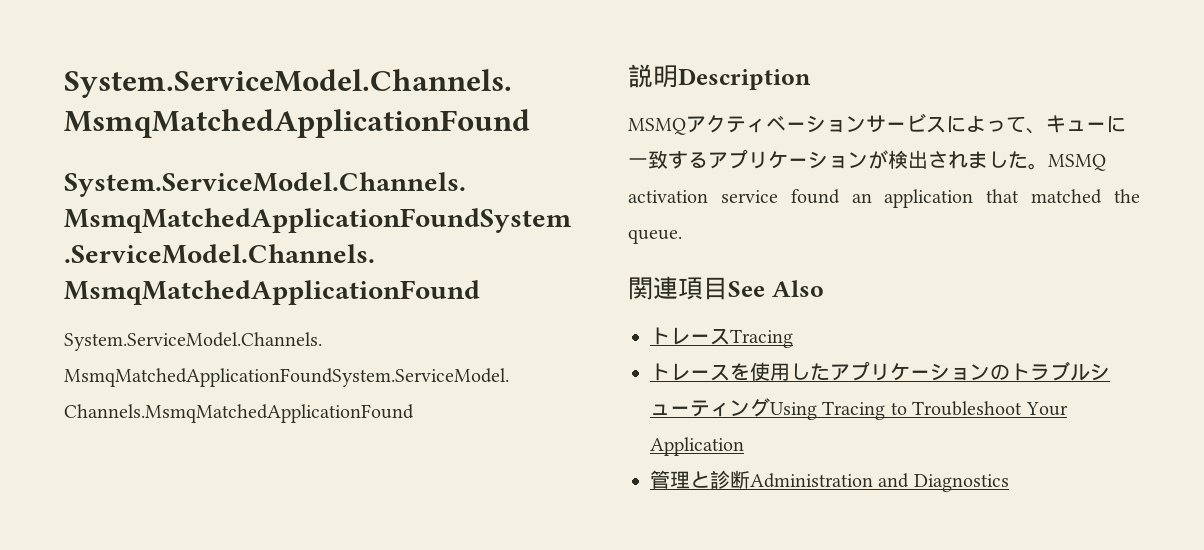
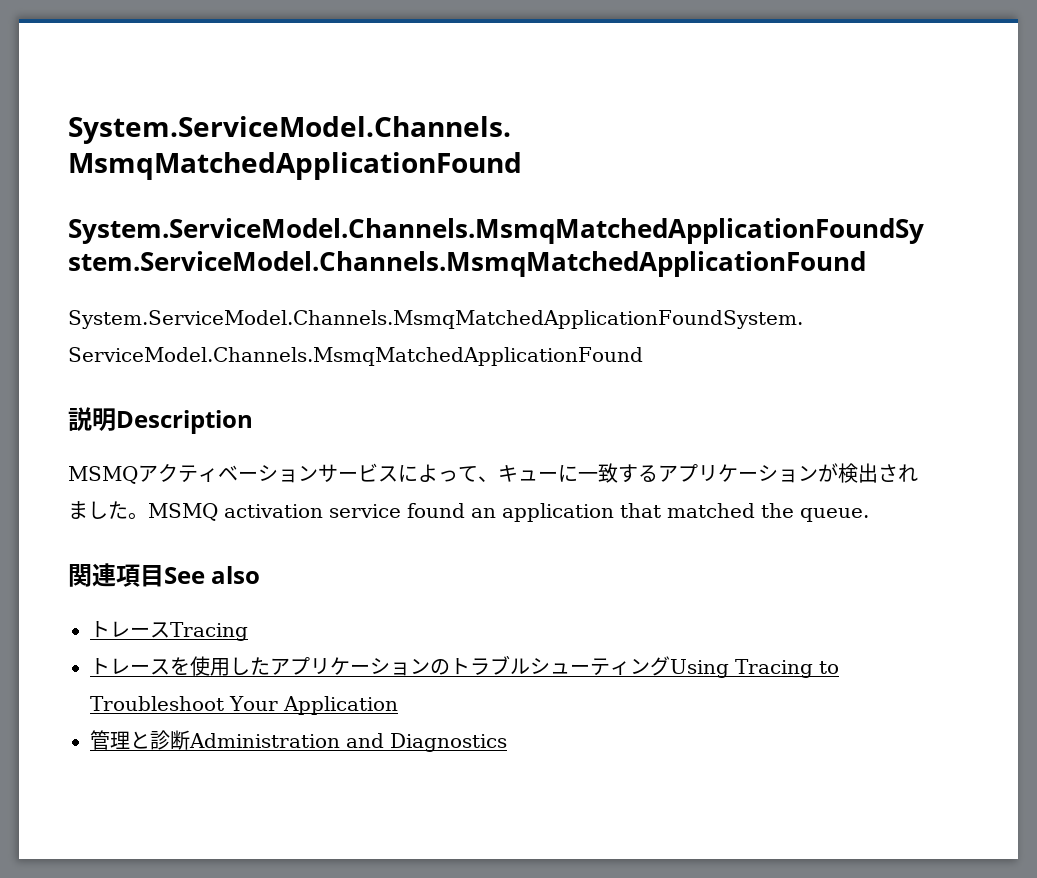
- 関連項目See Also
+ 関連項目See also

